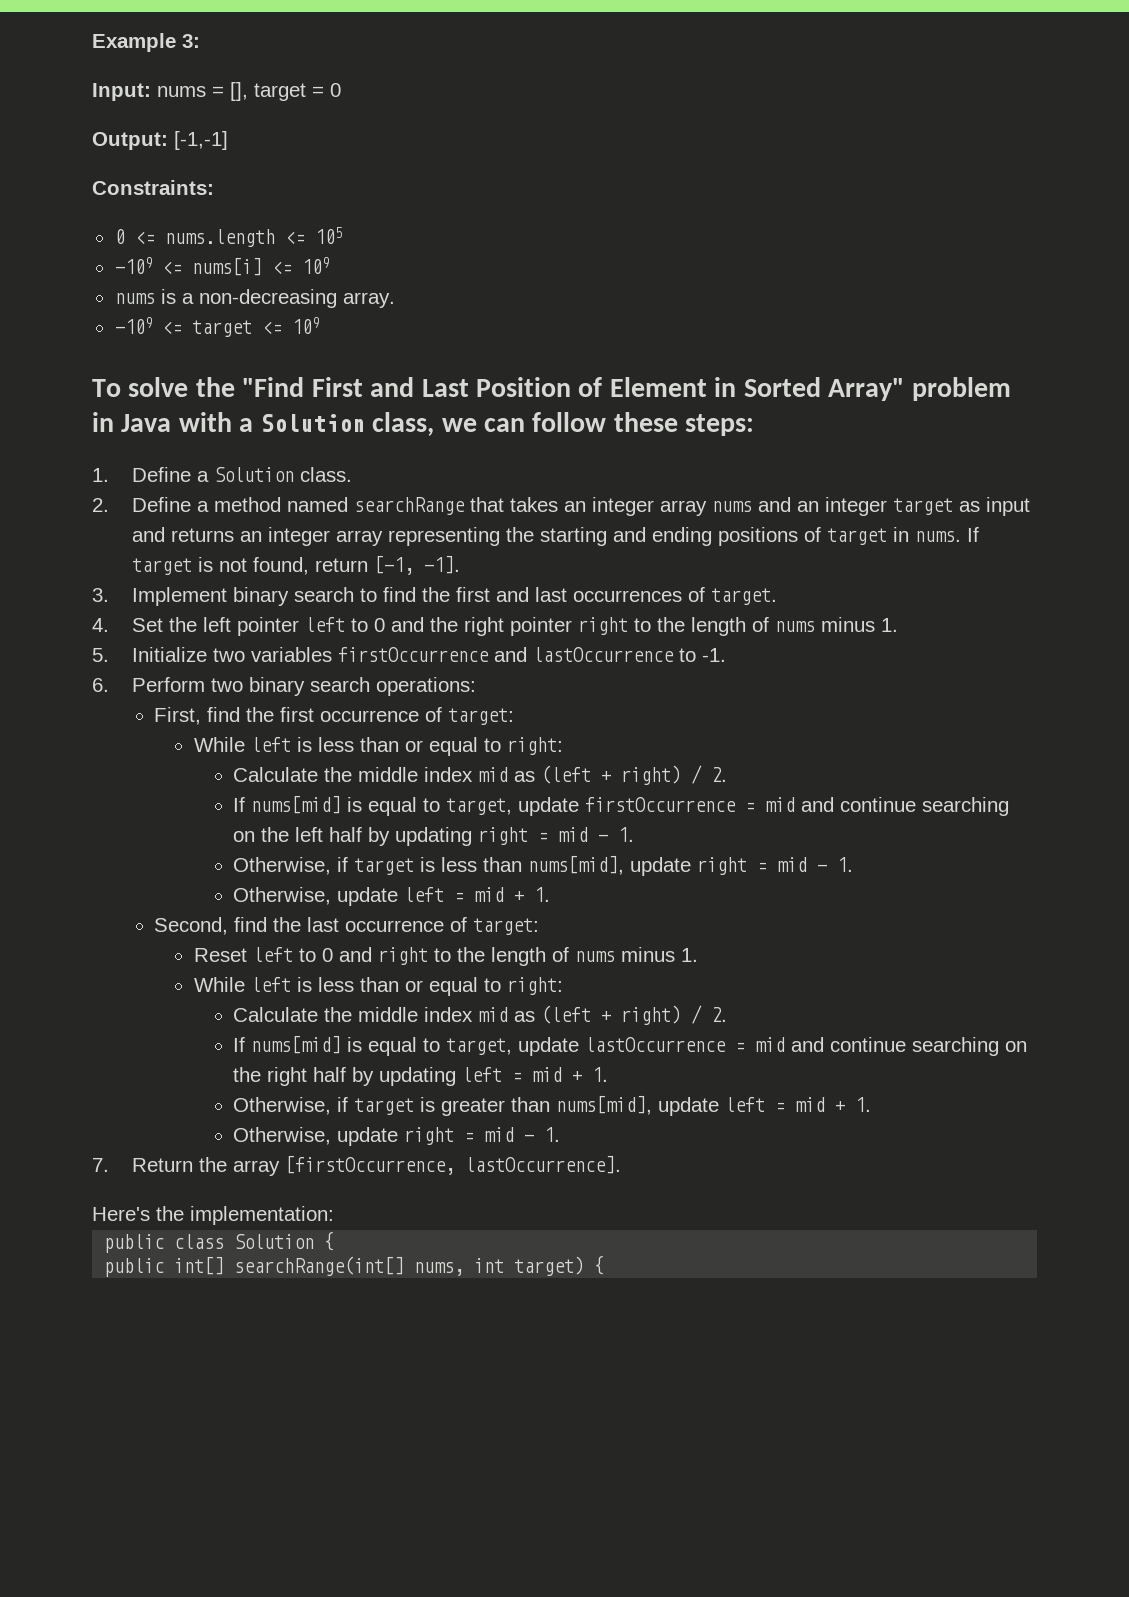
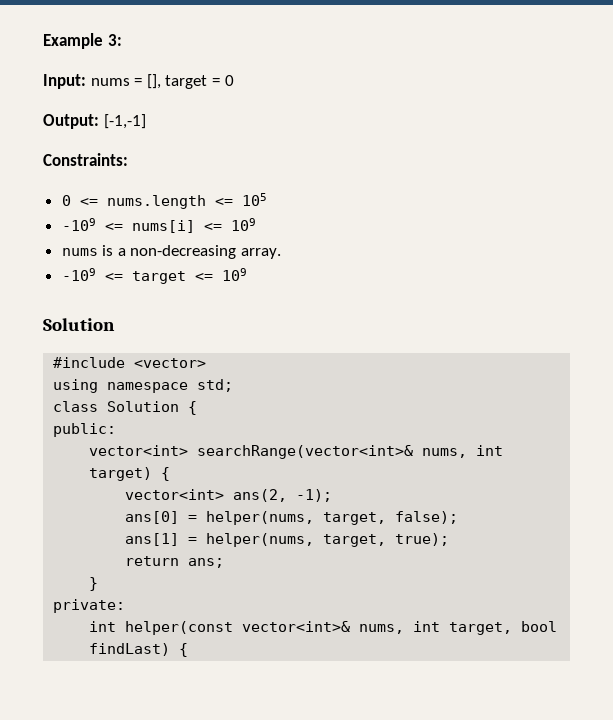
  -109 <= target <= 109
- To solve the "Find First and Last Position of Element in Sorted Array" problem in Java with a Solution class, we can follow these steps:
- 1. Define a Solution class.
- 2. Define a method named searchRange that takes an integer array nums and an integer target as input and returns an integer array representing the starting and ending positions of target in nums. If target is not found, return [-1, -1].
- 3. Implement binary search to find the first and last occurrences of target.
- 4. Set the left pointer left to 0 and the right pointer right to the length of nums minus 1.
- 5. Initialize two variables firstOccurrence and lastOccurrence to -1.
- 6. Perform two binary search operations:
- First, find the first occurrence of target:
- While left is less than or equal to right:
- Calculate the middle index mid as (left + right) / 2.
- If nums[mid] is equal to target, update firstOccurrence = mid and continue searching on the left half by updating right = mid - 1.
- Otherwise, if target is less than nums[mid], update right = mid - 1.
- Otherwise, update left = mid + 1.
- Second, find the last occurrence of target:
- Reset left to 0 and right to the length of nums minus 1.
- While left is less than or equal to right:
- Calculate the middle index mid as (left + right) / 2.
- If nums[mid] is equal to target, update lastOccurrence = mid and continue searching on the right half by updating left = mid + 1.
- Otherwise, if target is greater than nums[mid], update left = mid + 1.
- Otherwise, update right = mid - 1.
- 7. Return the array [firstOccurrence, lastOccurrence].
- Here's the implementation:
- public class Solution {
+ Solution
+ #include <vector>
+ using namespace std;
+ class Solution {
- public int[] searchRange(int[] nums, int target) {
+ public:
+ vector<int> searchRange(vector<int>& nums, int target) {
+ vector<int> ans(2, -1);
+ ans[0] = helper(nums, target, false);
+ ans[1] = helper(nums, target, true);
+ return ans;
+ }
+ private:
+ int helper(const vector<int>& nums, int target, bool findLast) {

